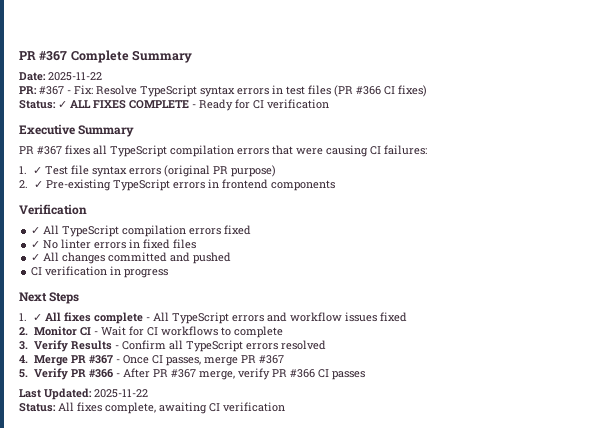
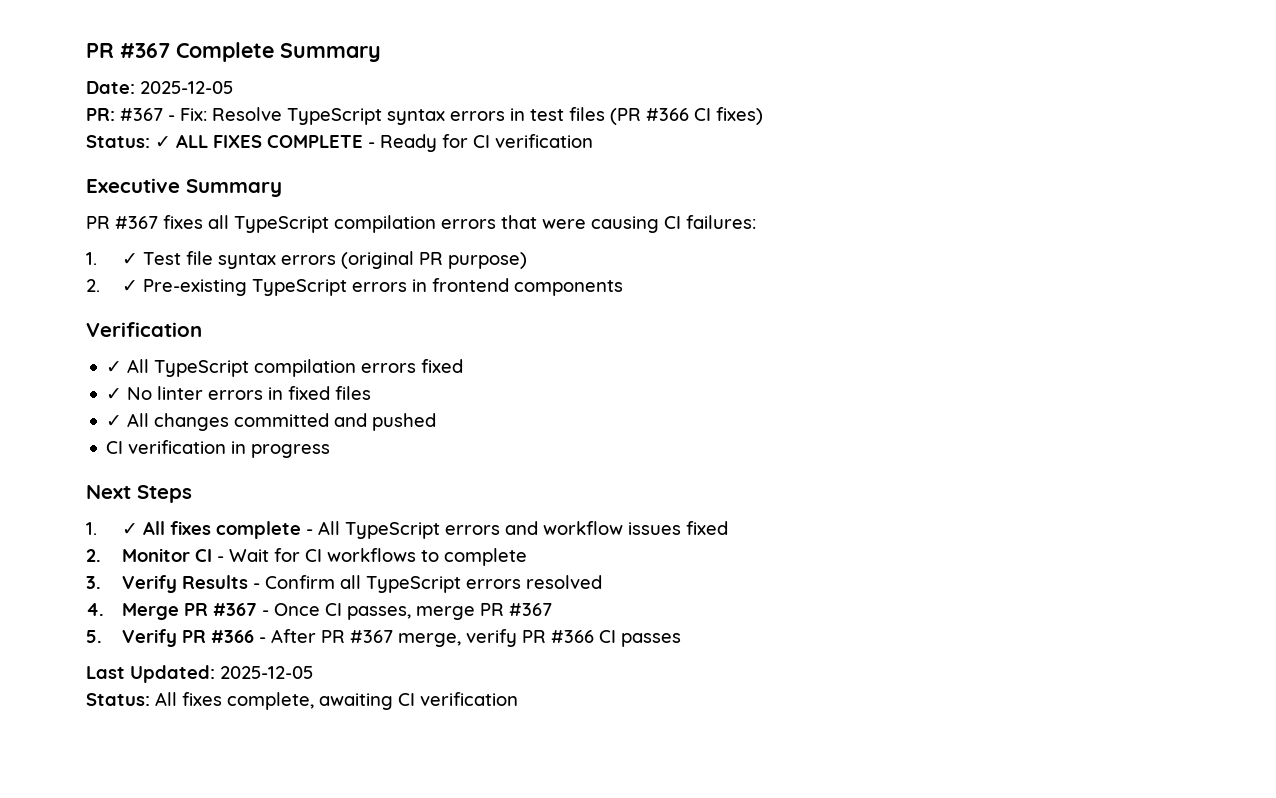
- Date: 2025-11-22
+ Date: 2025-12-05
- Last Updated: 2025-11-22
+ Last Updated: 2025-12-05

